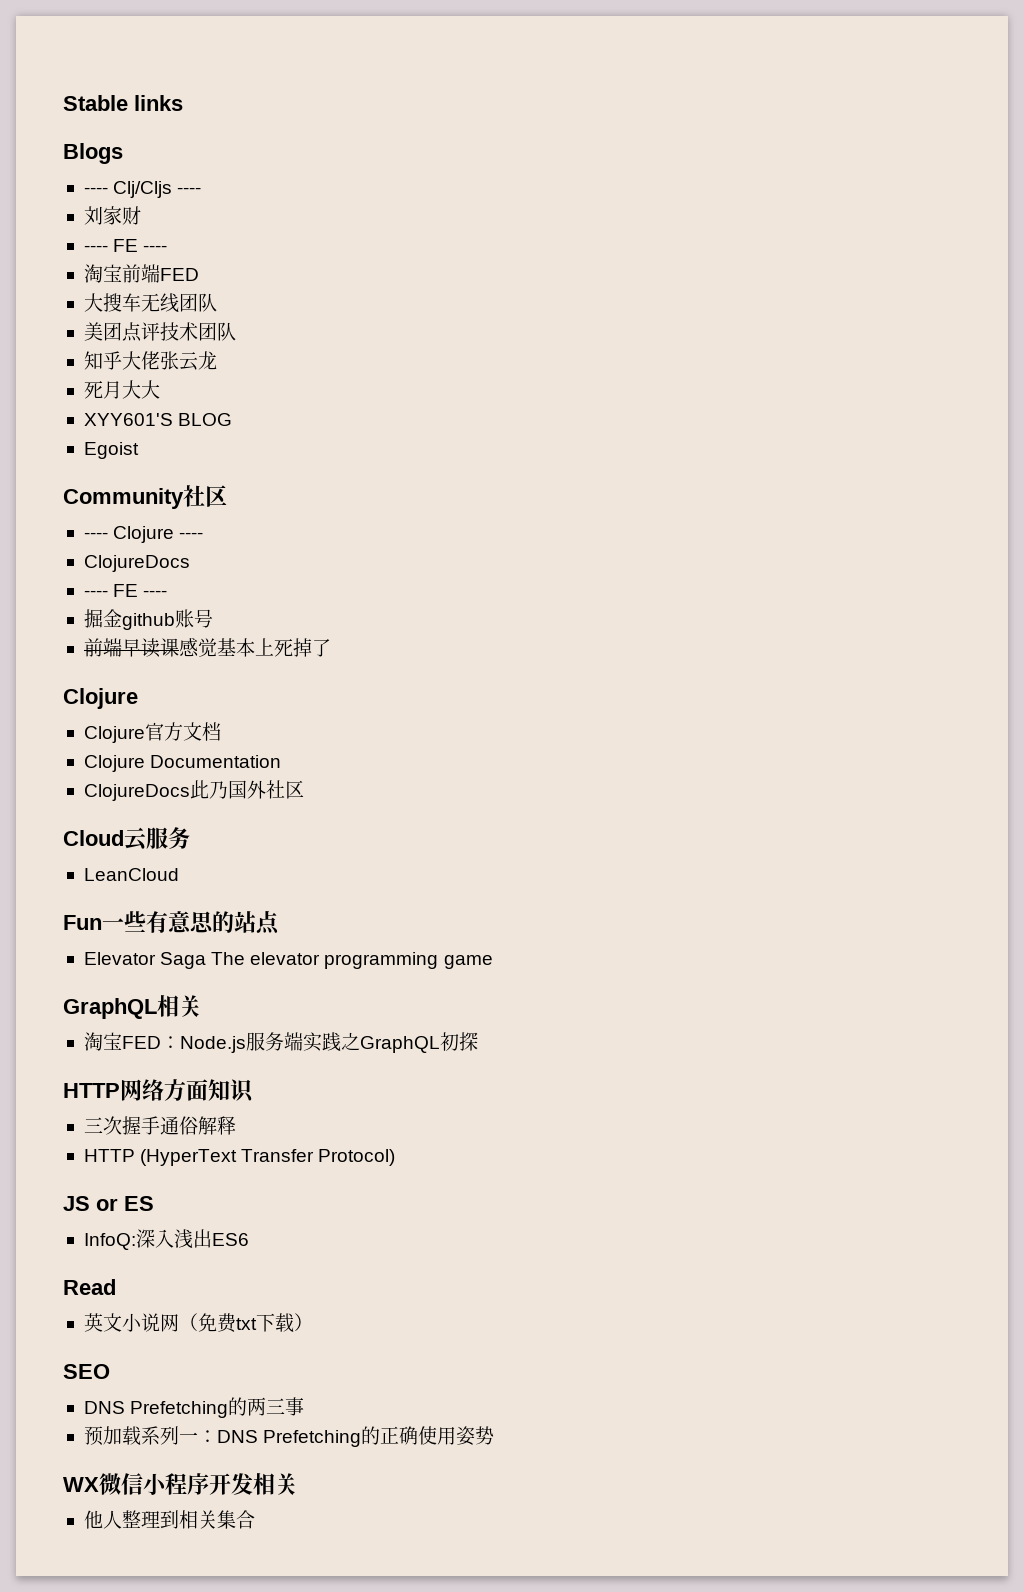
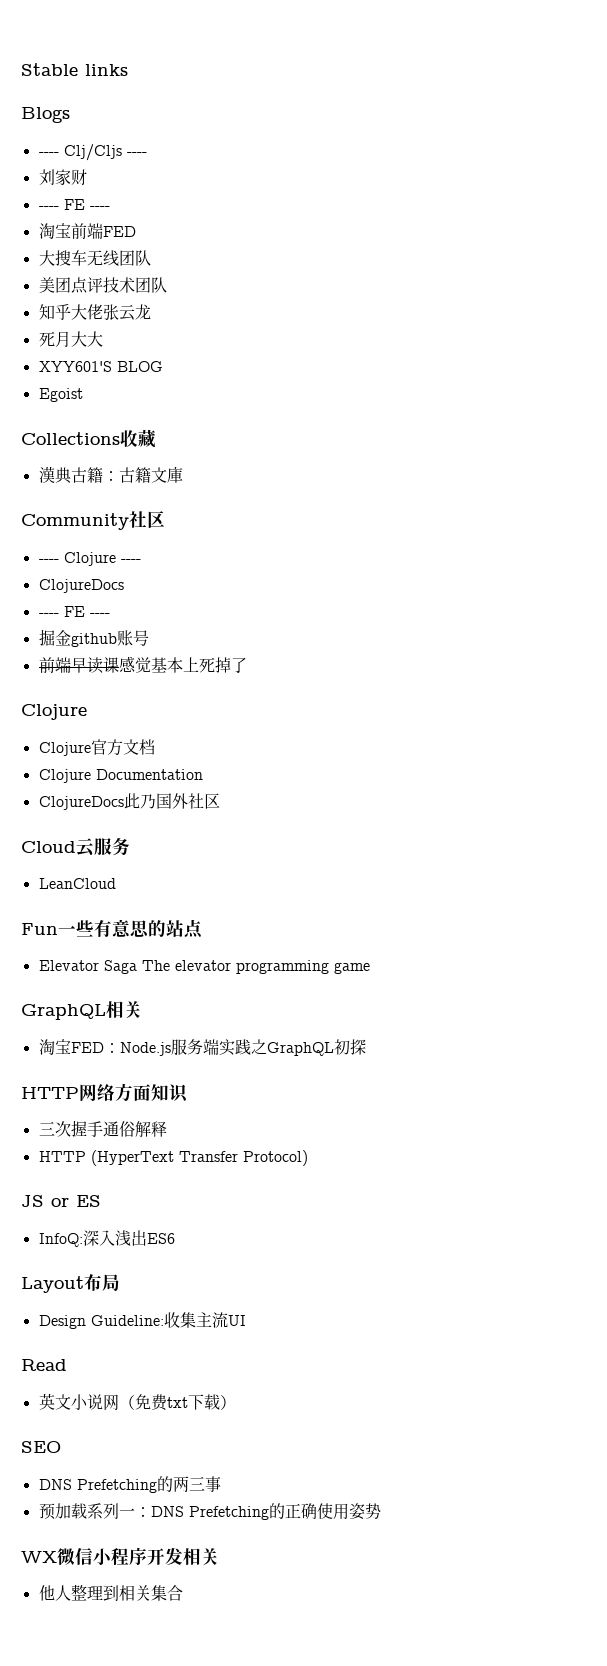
+ Collections收藏
+ 漢典古籍：古籍文庫
+ Layout布局
+ Design Guideline:收集主流UI

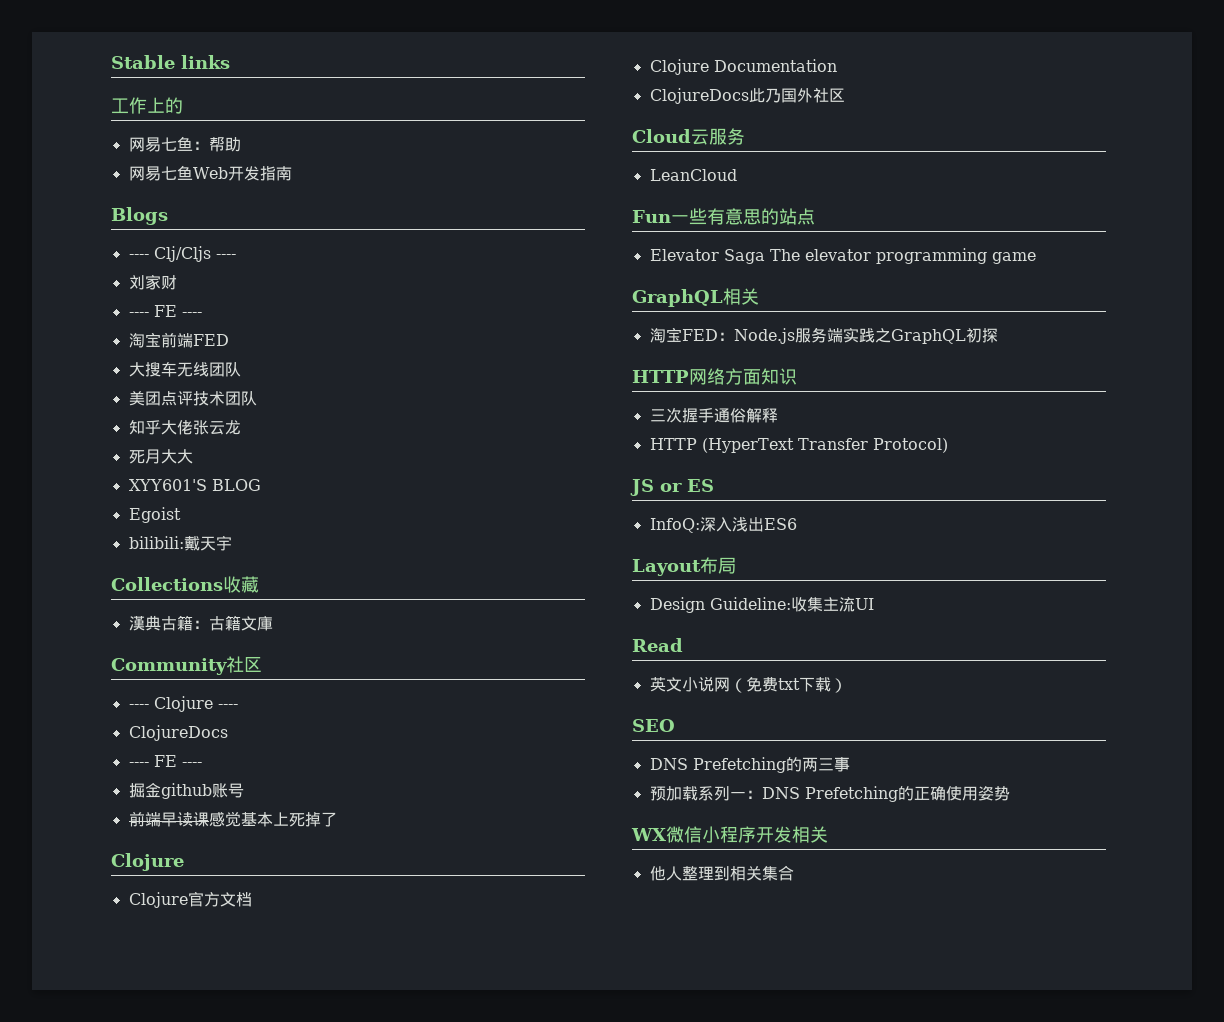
+ 工作上的
+ 网易七鱼：帮助
+ 网易七鱼Web开发指南
+ bilibili:戴天宇

